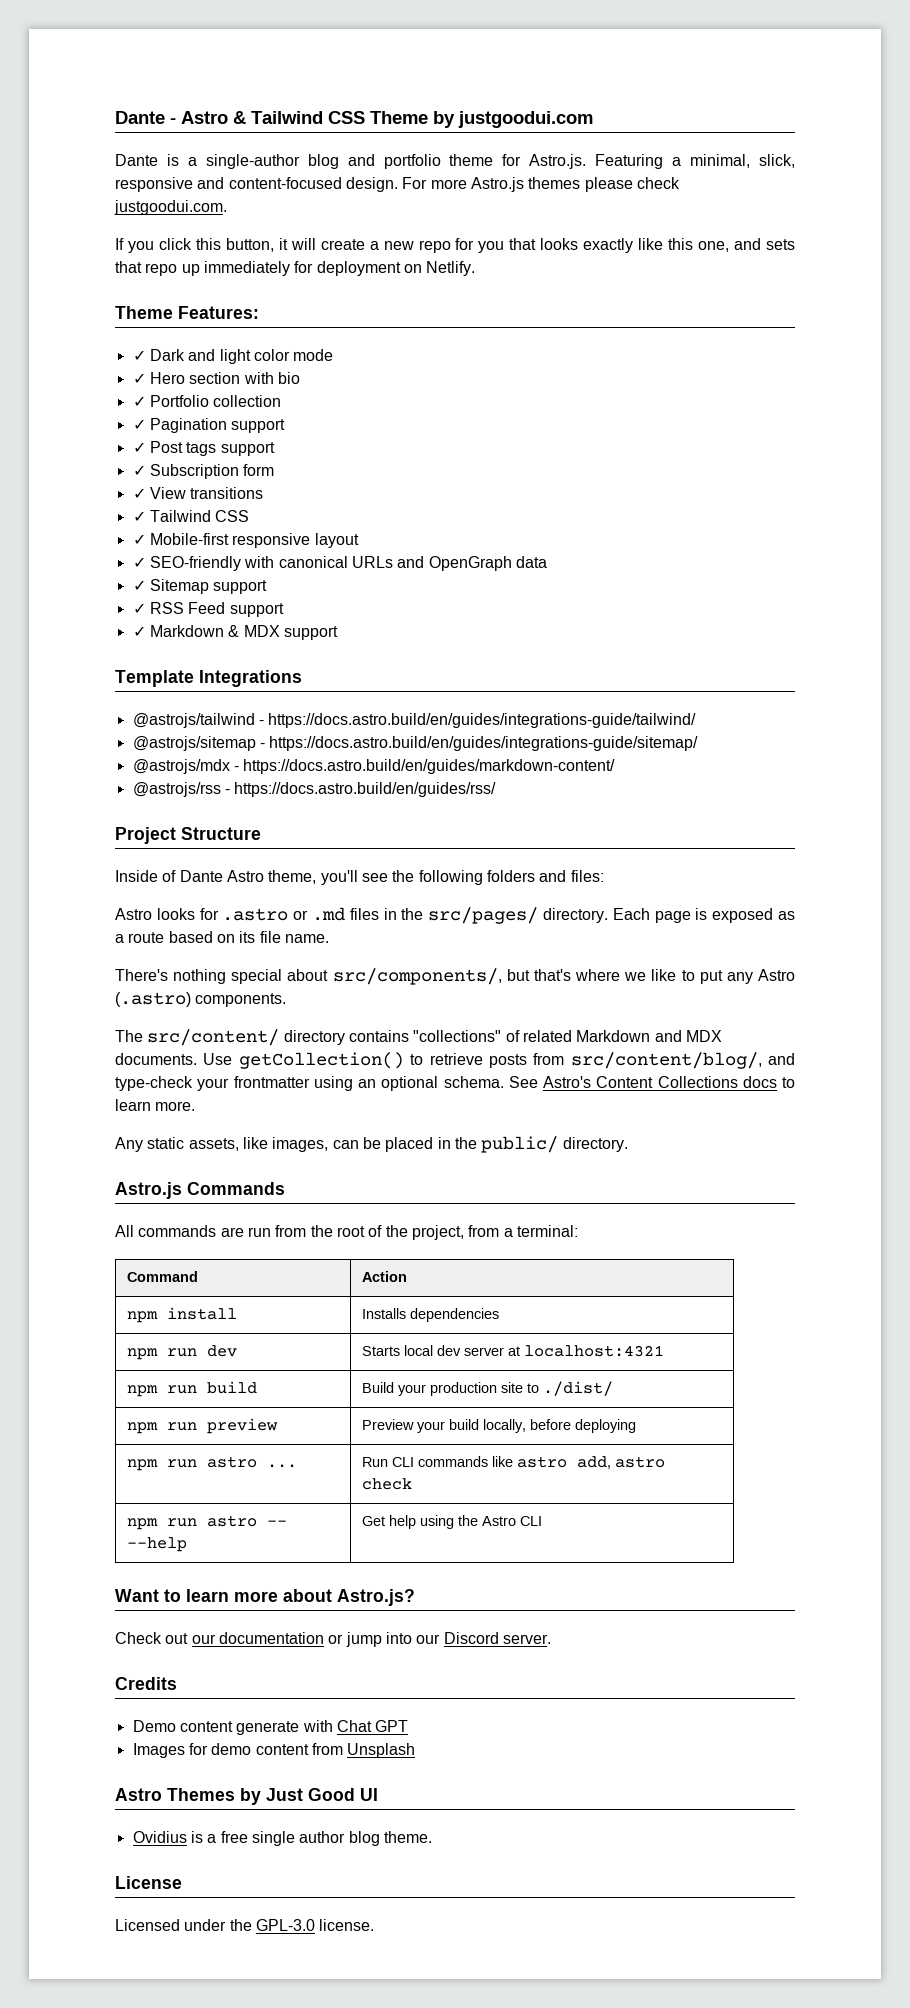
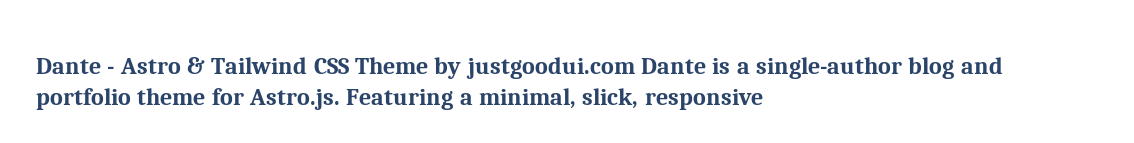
- Dante - Astro & Tailwind CSS Theme by justgoodui.com
- Dante is a single-author blog and portfolio theme for Astro.js. Featuring a minimal, slick, responsive and content-focused design. For more Astro.js themes please check justgoodui.com.
- If you click this button, it will create a new repo for you that looks exactly like this one, and sets that repo up immediately for deployment on Netlify.
- Theme Features:
- ✓ Dark and light color mode
- ✓ Hero section with bio
- ✓ Portfolio collection
- ✓ Pagination support
- ✓ Post tags support
- ✓ Subscription form
- ✓ View transitions
- ✓ Tailwind CSS
- ✓ Mobile-first responsive layout
- ✓ SEO-friendly with canonical URLs and OpenGraph data
- ✓ Sitemap support
- ✓ RSS Feed support
- ✓ Markdown & MDX support
- Template Integrations
- @astrojs/tailwind - https://docs.astro.build/en/guides/integrations-guide/tailwind/
- @astrojs/sitemap - https://docs.astro.build/en/guides/integrations-guide/sitemap/
- @astrojs/mdx - https://docs.astro.build/en/guides/markdown-content/
- @astrojs/rss - https://docs.astro.build/en/guides/rss/
- Project Structure
- Inside of Dante Astro theme, you'll see the following folders and files:
- Astro looks for .astro or .md files in the src/pages/ directory. Each page is exposed as a route based on its file name.
- There's nothing special about src/components/, but that's where we like to put any Astro (.astro) components.
- The src/content/ directory contains "collections" of related Markdown and MDX documents. Use getCollection() to retrieve posts from src/content/blog/, and type-check your frontmatter using an optional schema. See Astro's Content Collections docs to learn more.
- Any static assets, like images, can be placed in the public/ directory.
- Astro.js Commands
- All commands are run from the root of the project, from a terminal:
- Command | Action
- npm install | Installs dependencies
- npm run dev | Starts local dev server at localhost:4321
- npm run build | Build your production site to ./dist/
- npm run preview | Preview your build locally, before deploying
- npm run astro ... | Run CLI commands like astro add, astro check
- npm run astro -- --help | Get help using the Astro CLI
- Want to learn more about Astro.js?
- Check out our documentation or jump into our Discord server.
- Credits
- Demo content generate with Chat GPT
- Images for demo content from Unsplash
- Astro Themes by Just Good UI
- Ovidius is a free single author blog theme.
- License
- Licensed under the GPL-3.0 license.
+ Dante - Astro & Tailwind CSS Theme by justgoodui.com Dante is a single-author blog and portfolio theme for Astro.js. Featuring a minimal, slick, responsive

